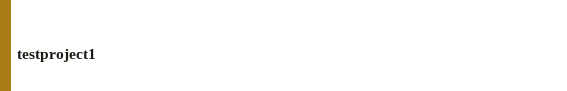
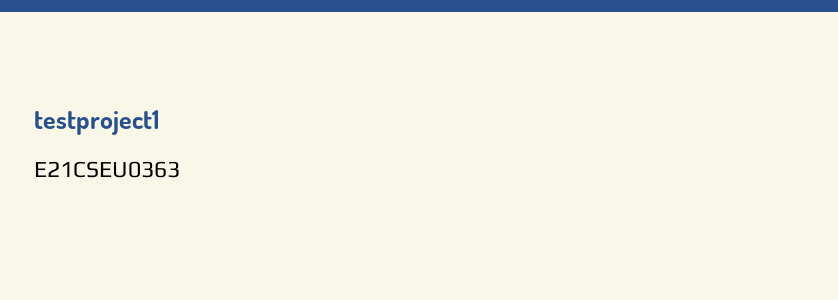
+ E21CSEU0363

